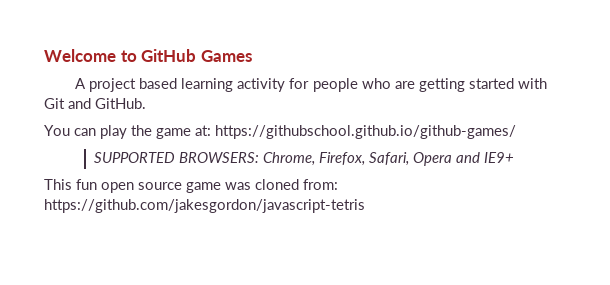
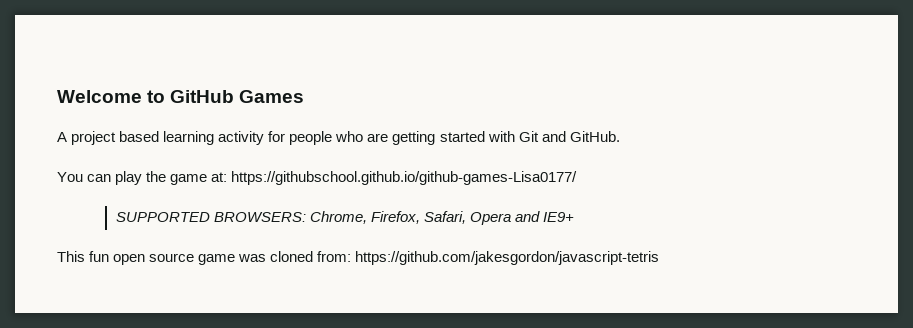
- You can play the game at: https://githubschool.github.io/github-games/
+ You can play the game at: https://githubschool.github.io/github-games-Lisa0177/

